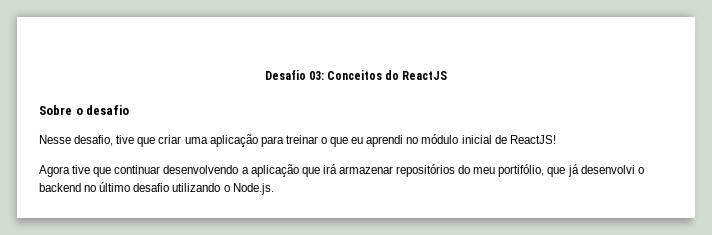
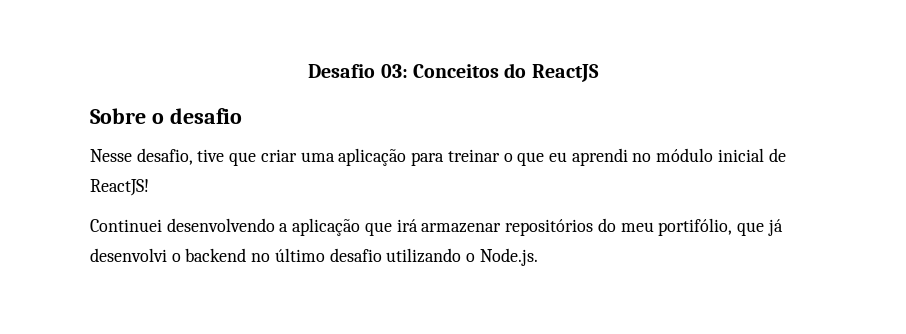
- Agora tive que continuar desenvolvendo a aplicação que irá armazenar repositórios do meu portifólio, que já desenvolvi o backend no último desafio utilizando o Node.js.
+ Continuei desenvolvendo a aplicação que irá armazenar repositórios do meu portifólio, que já desenvolvi o backend no último desafio utilizando o Node.js.

